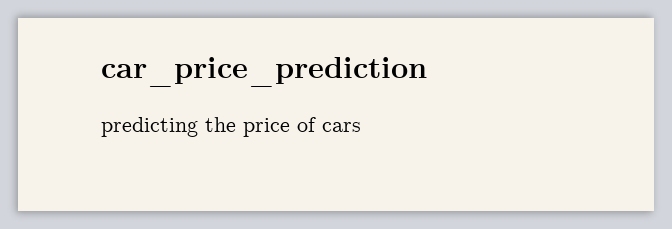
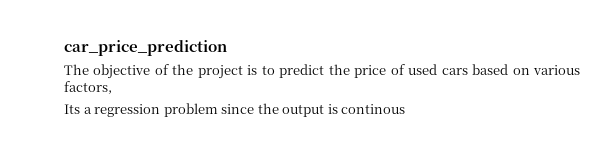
- predicting the price of cars
+ The objective of the project is to predict the price of used cars based on various factors,
+ Its a regression problem since the output is continous

